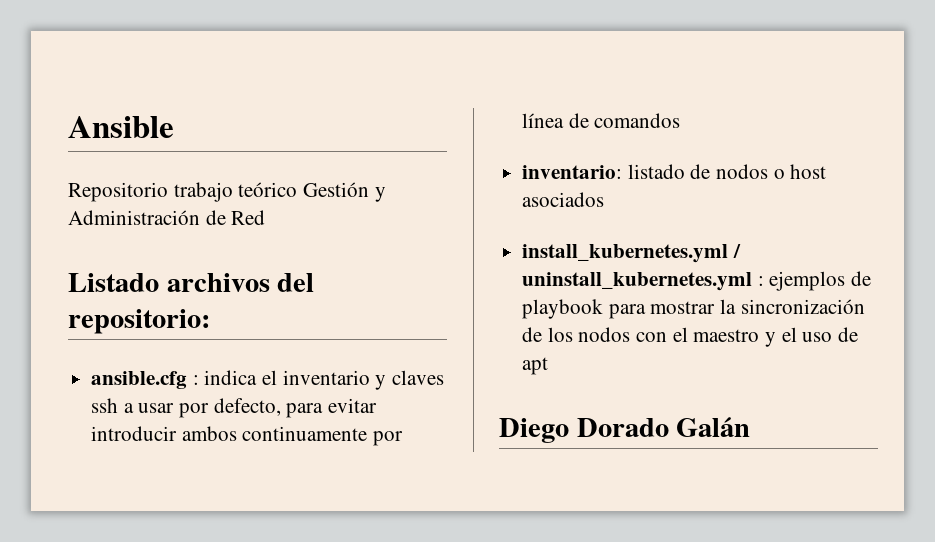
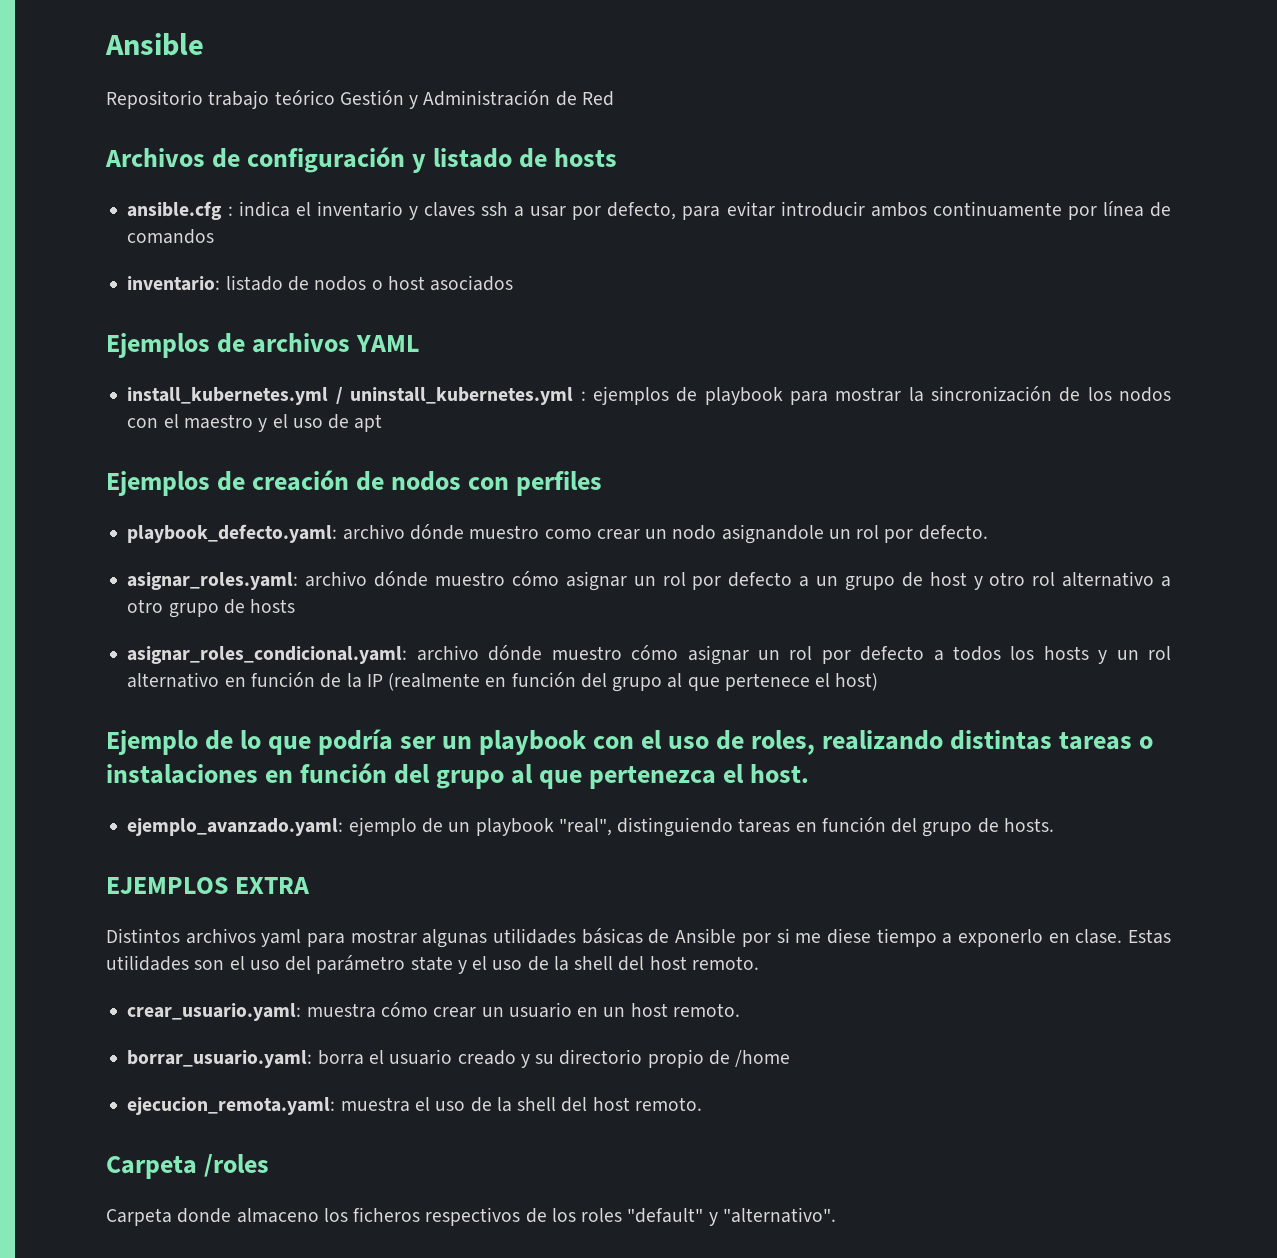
- Listado archivos del repositorio:
+ Archivos de configuración y listado de hosts
+ Ejemplos de archivos YAML
- Diego Dorado Galán
+ Ejemplos de creación de nodos con perfiles
+ playbook_defecto.yaml: archivo dónde muestro como crear un nodo asignandole un rol por defecto.
+ asignar_roles.yaml: archivo dónde muestro cómo asignar un rol por defecto a un grupo de host y otro rol alternativo a otro grupo de hosts
+ asignar_roles_condicional.yaml: archivo dónde muestro cómo asignar un rol por defecto a todos los hosts y un rol alternativo en función de la IP (realmente en función del grupo al que pertenece el host)
+ Ejemplo de lo que podría ser un playbook con el uso de roles, realizando distintas tareas o instalaciones en función del grupo al que pertenezca el host.
+ ejemplo_avanzado.yaml: ejemplo de un playbook "real", distinguiendo tareas en función del grupo de hosts.
+ EJEMPLOS EXTRA
+ Distintos archivos yaml para mostrar algunas utilidades básicas de Ansible por si me diese tiempo a exponerlo en clase. Estas utilidades son el uso del parámetro state y el uso de la shell del host remoto.
+ crear_usuario.yaml: muestra cómo crear un usuario en un host remoto.
+ borrar_usuario.yaml: borra el usuario creado y su directorio propio de /home
+ ejecucion_remota.yaml: muestra el uso de la shell del host remoto.
+ Carpeta /roles
+ Carpeta donde almaceno los ficheros respectivos de los roles "default" y "alternativo".

